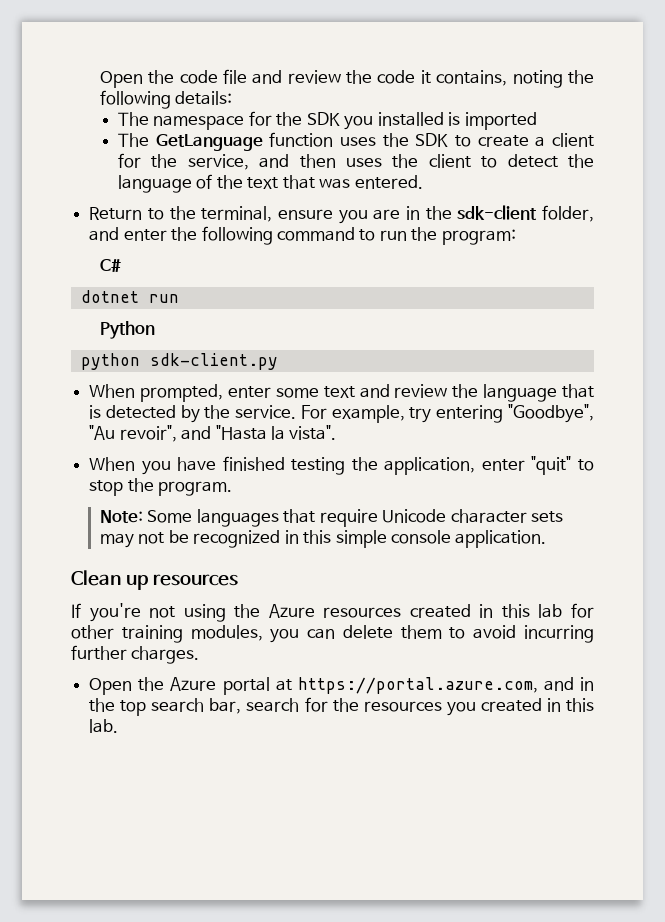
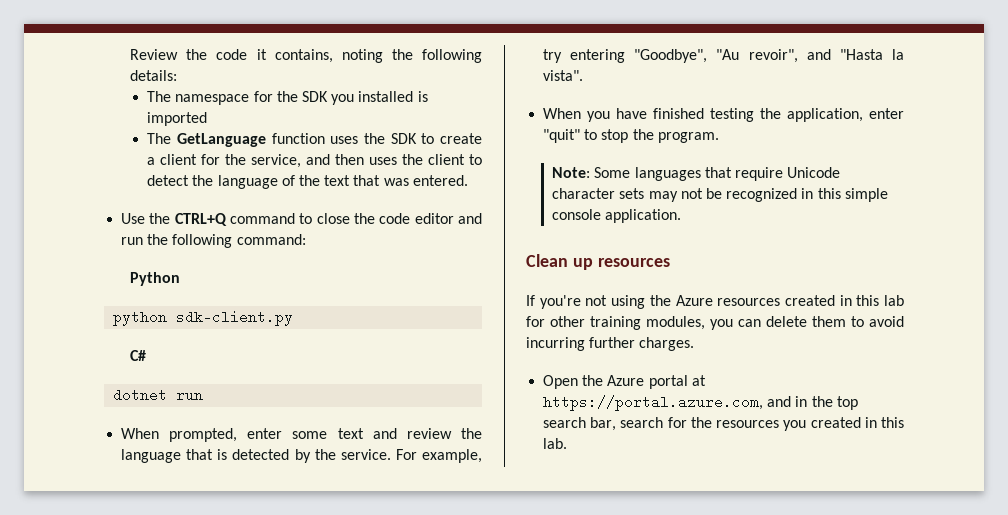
- Open the code file and review the code it contains, noting the following details:
+ Review the code it contains, noting the following details:
- Return to the terminal, ensure you are in the sdk-client folder, and enter the following command to run the program:
+ Use the CTRL+Q command to close the code editor and run the following command:
+ Python
+ python sdk-client.py
- Python
- python sdk-client.py

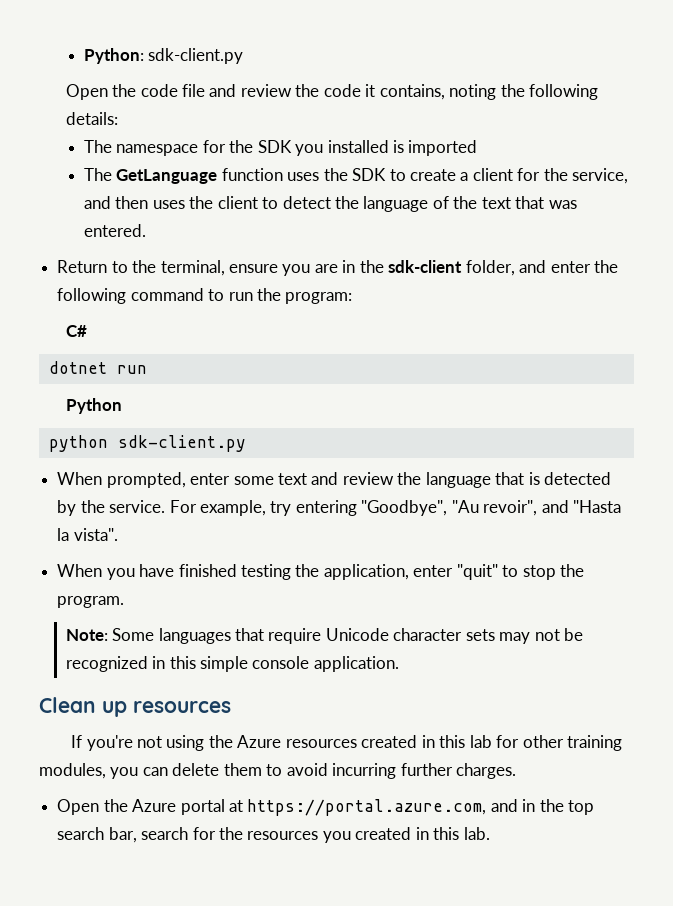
- Review the code it contains, noting the following details:
+ Python: sdk-client.py
+ Open the code file and review the code it contains, noting the following details:
- Use the CTRL+Q command to close the code editor and run the following command:
+ Return to the terminal, ensure you are in the sdk-client folder, and enter the following command to run the program:
+ C#
+ dotnet run
- C#
- dotnet run

